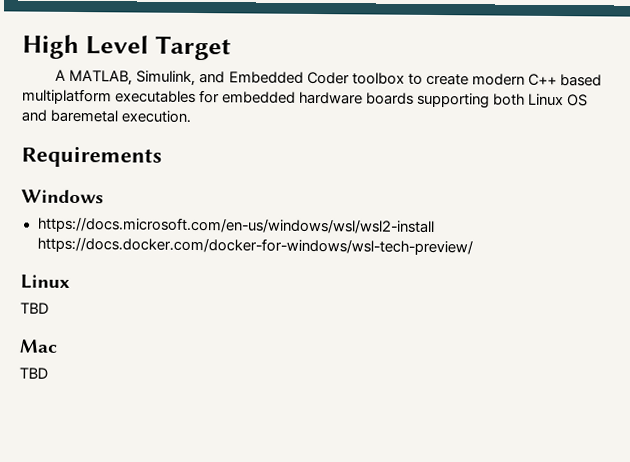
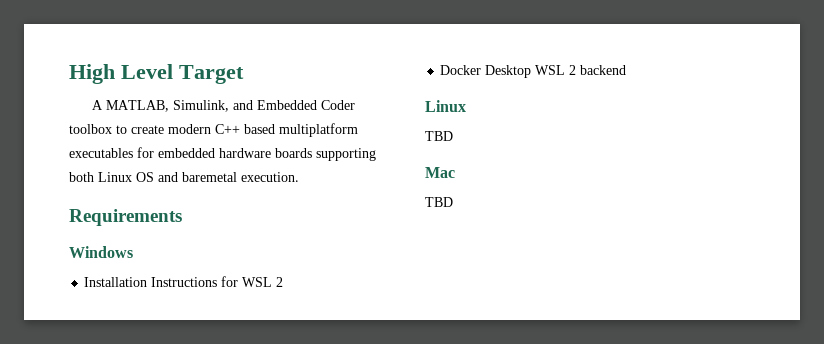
- https://docs.microsoft.com/en-us/windows/wsl/wsl2-install https://docs.docker.com/docker-for-windows/wsl-tech-preview/
+ Installation Instructions for WSL 2
+ Docker Desktop WSL 2 backend

